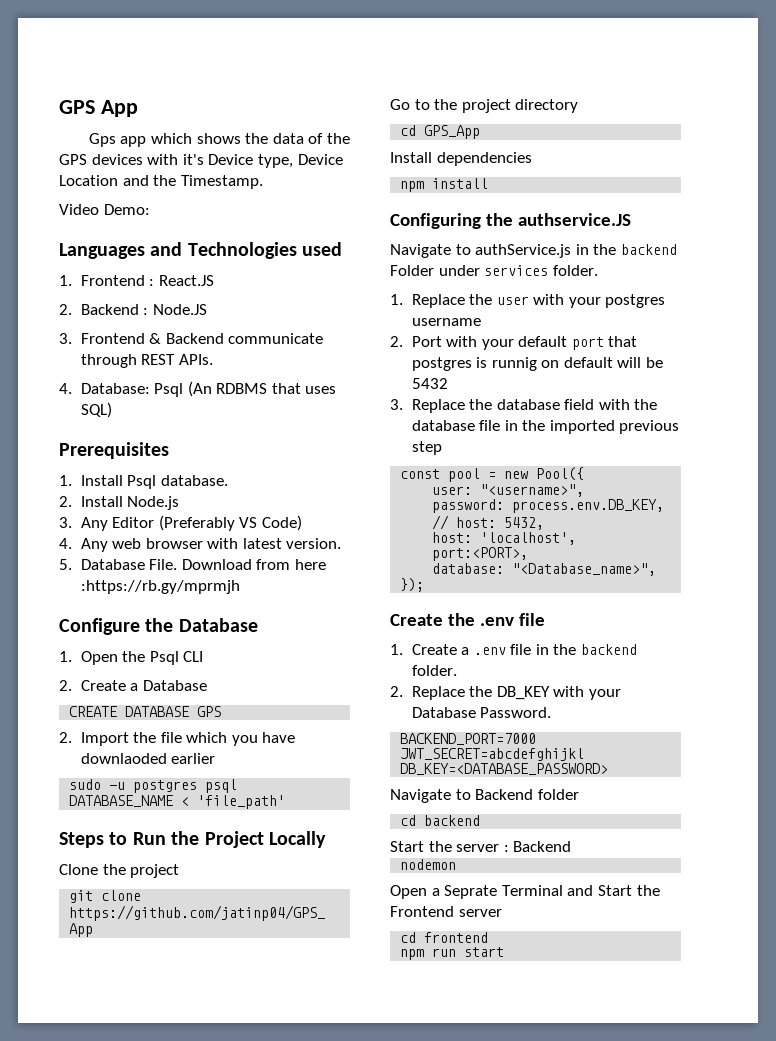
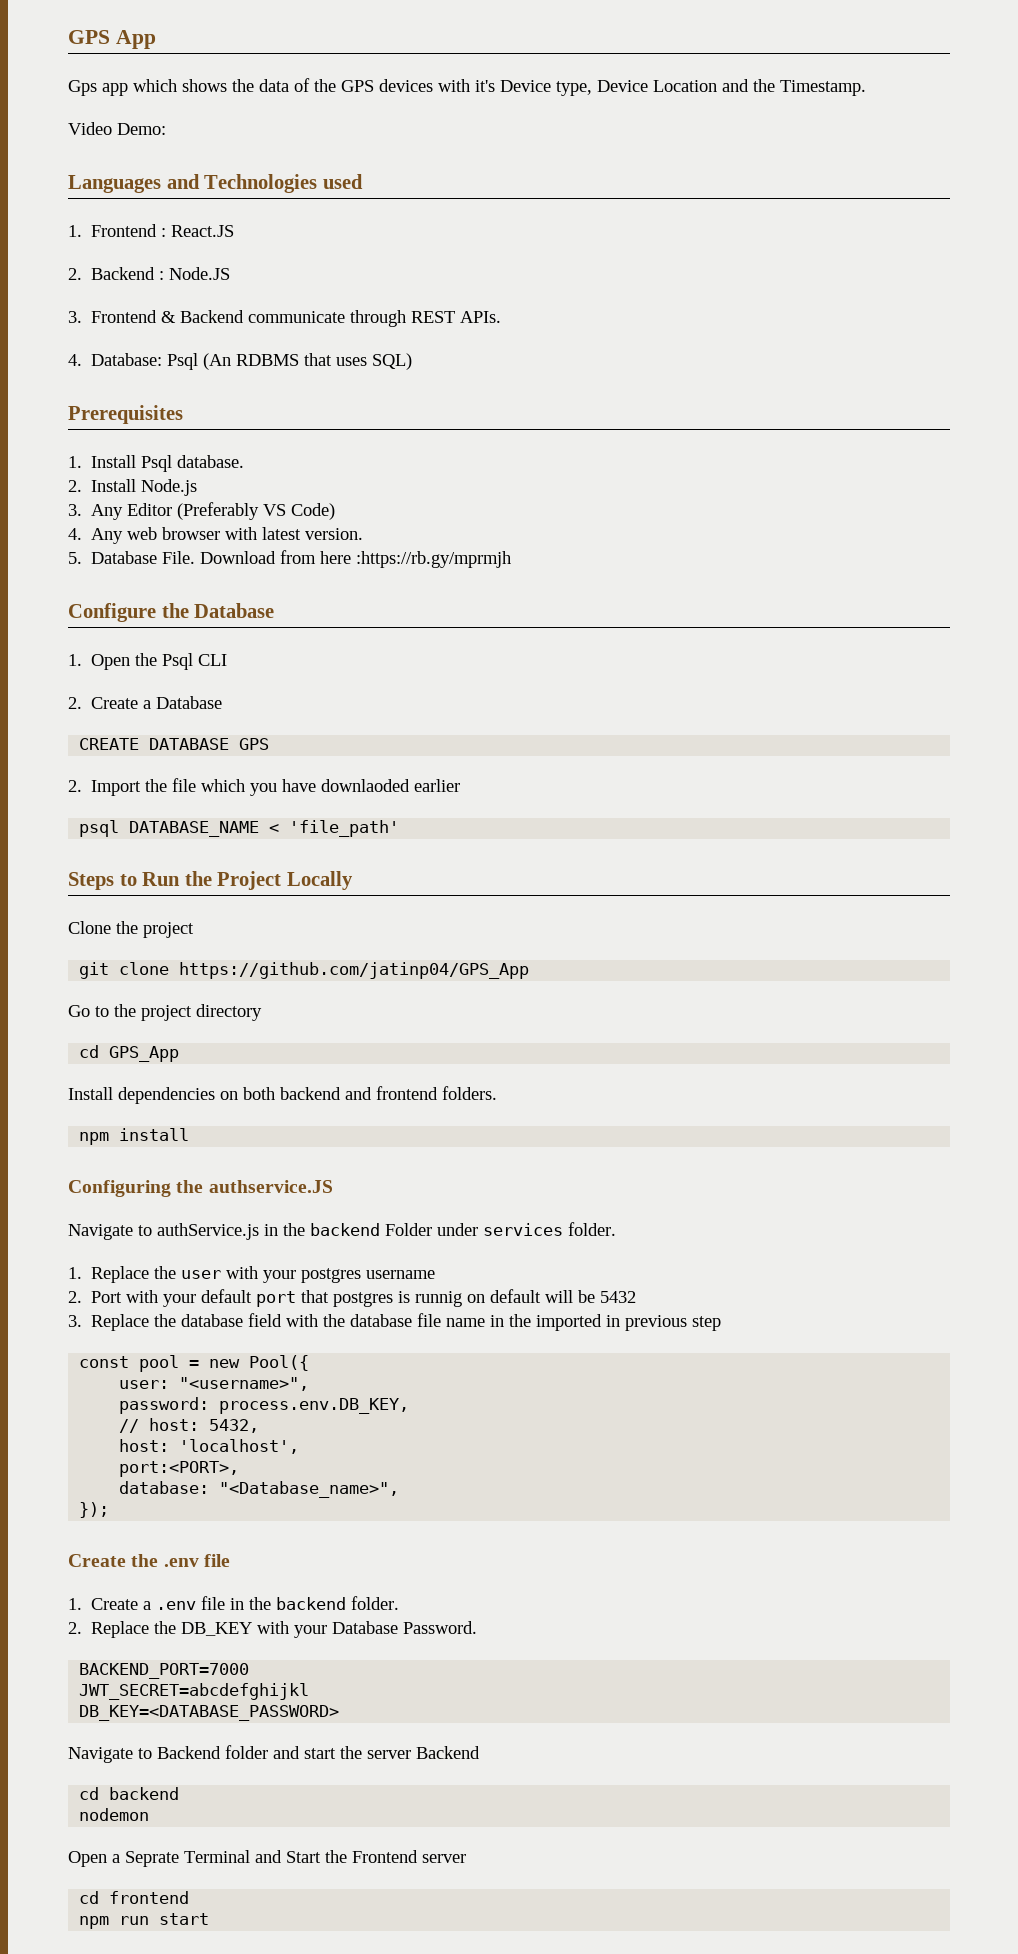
- sudo -u postgres psql DATABASE_NAME < 'file_path'
+ psql DATABASE_NAME < 'file_path'
- Install dependencies
+ Install dependencies on both backend and frontend folders.
- 3. Replace the database field with the database file in the imported previous step
+ 3. Replace the database field with the database file name in the imported in previous step
- Navigate to Backend folder
+ Navigate to Backend folder and start the server Backend
  cd backend
- Start the server : Backend

